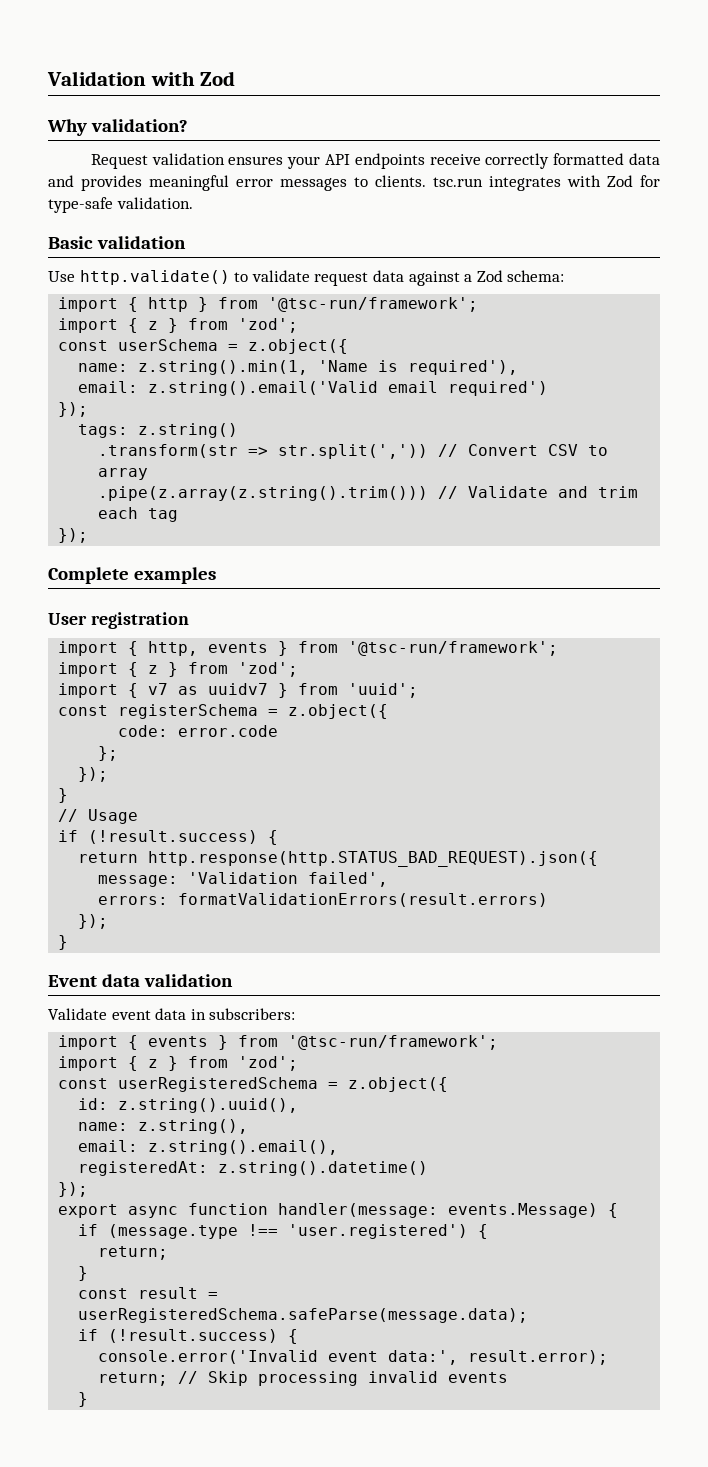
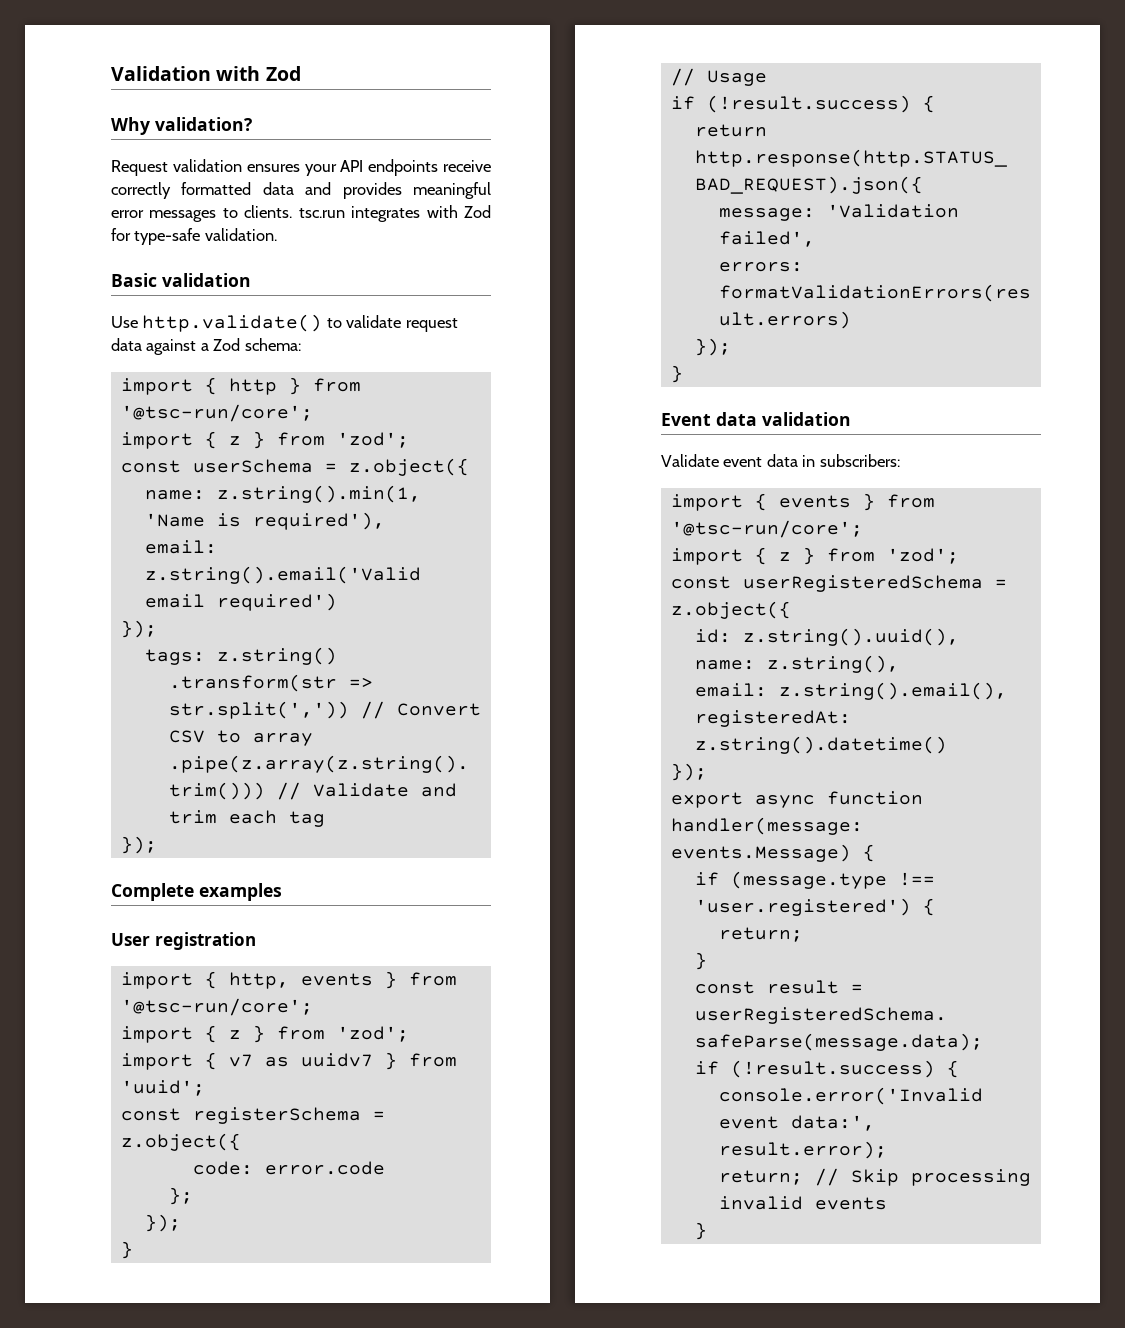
- import { http } from '@tsc-run/framework';
+ import { http } from '@tsc-run/core';
- import { http, events } from '@tsc-run/framework';
+ import { http, events } from '@tsc-run/core';
- import { events } from '@tsc-run/framework';
+ import { events } from '@tsc-run/core';

